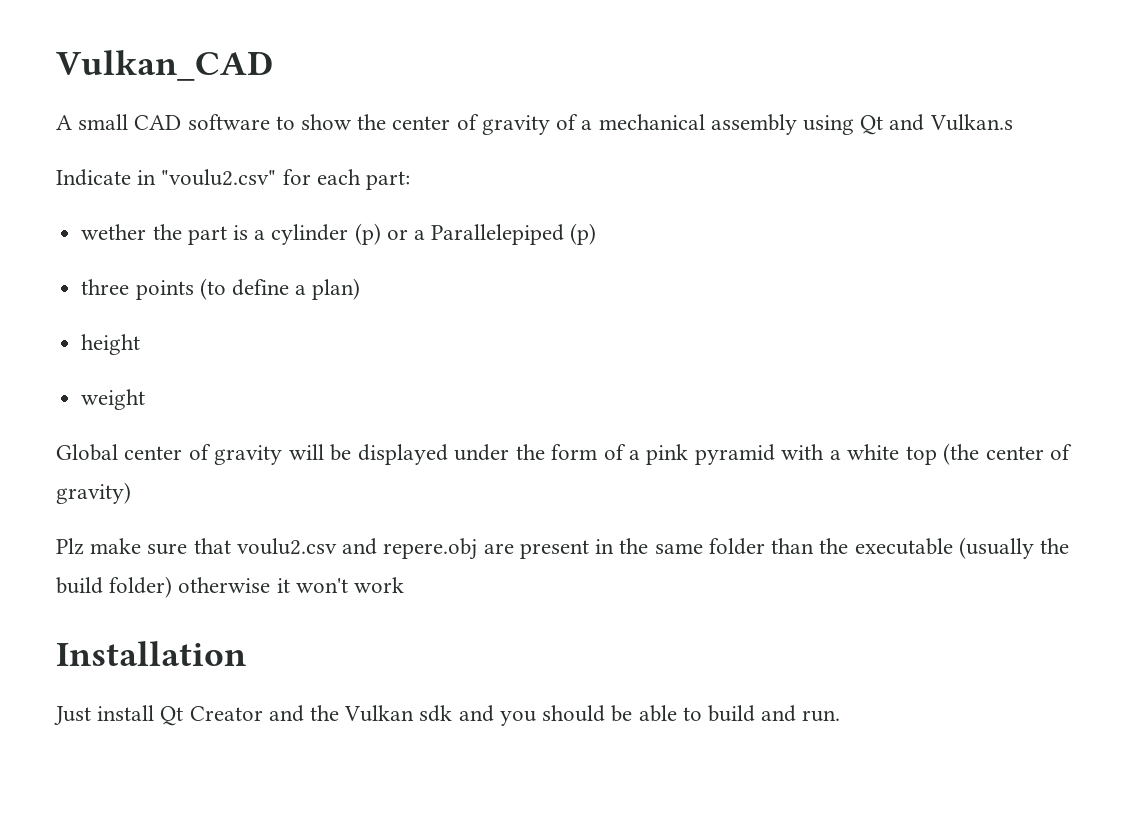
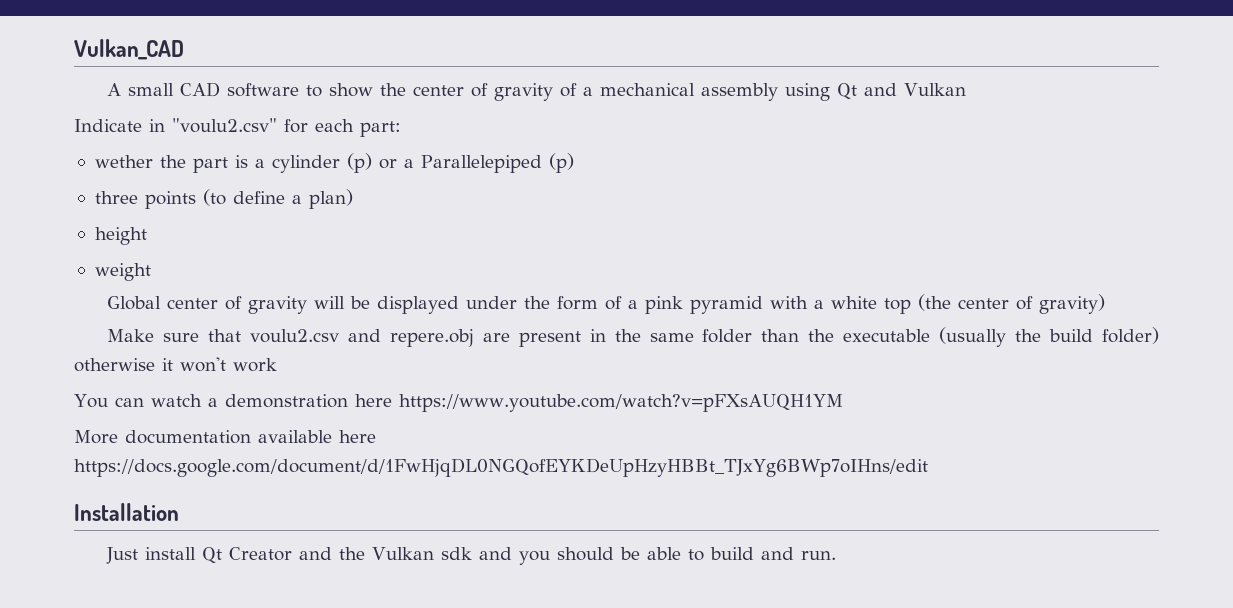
- A small CAD software to show the center of gravity of a mechanical assembly using Qt and Vulkan.s
+ A small CAD software to show the center of gravity of a mechanical assembly using Qt and Vulkan
- Plz make sure that voulu2.csv and repere.obj are present in the same folder than the executable (usually the build folder) otherwise it won't work
+ Make sure that voulu2.csv and repere.obj are present in the same folder than the executable (usually the build folder) otherwise it won't work
+ You can watch a demonstration here https://www.youtube.com/watch?v=pFXsAUQH1YM
+ More documentation available here https://docs.google.com/document/d/1FwHjqDL0NGQofEYKDeUpHzyHBBt_TJxYg6BWp7oIHns/edit

